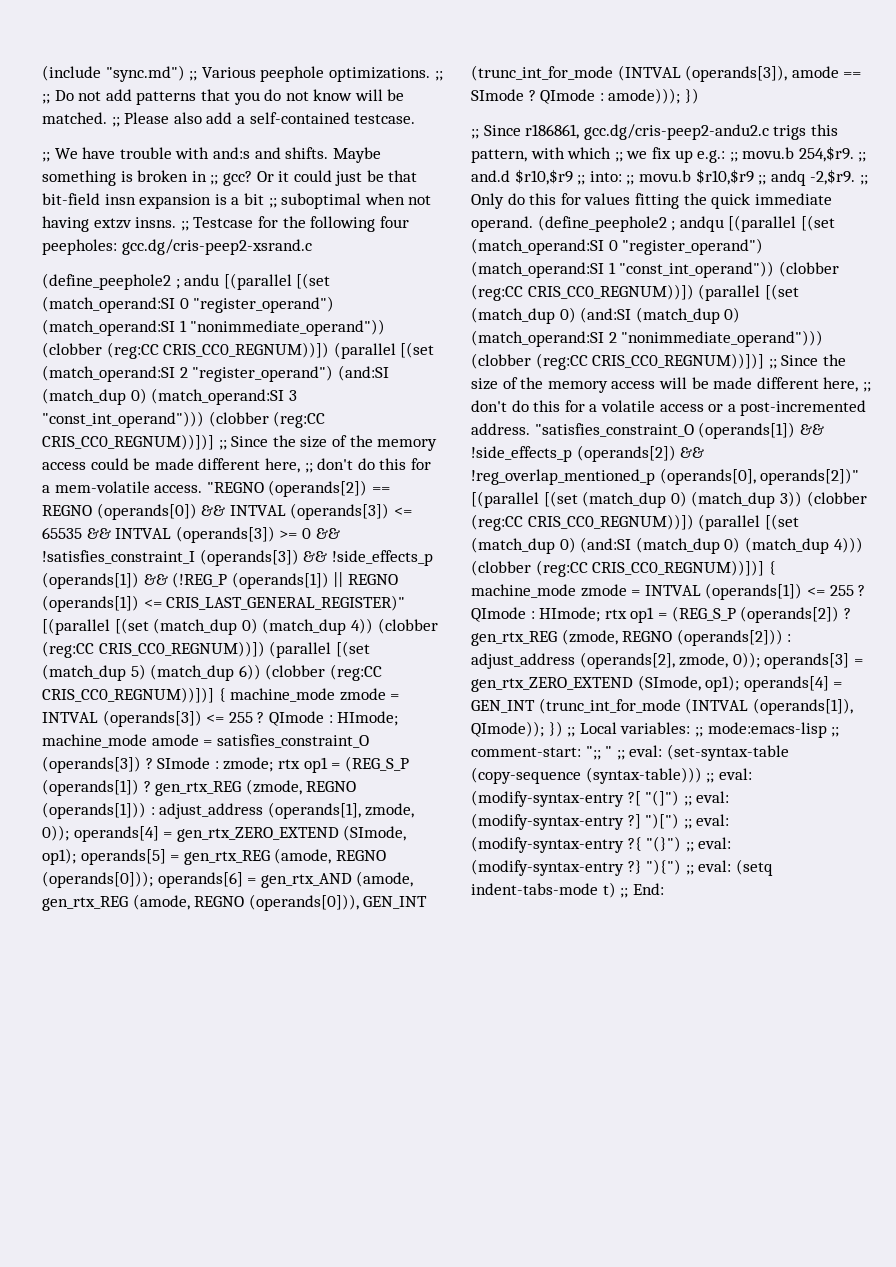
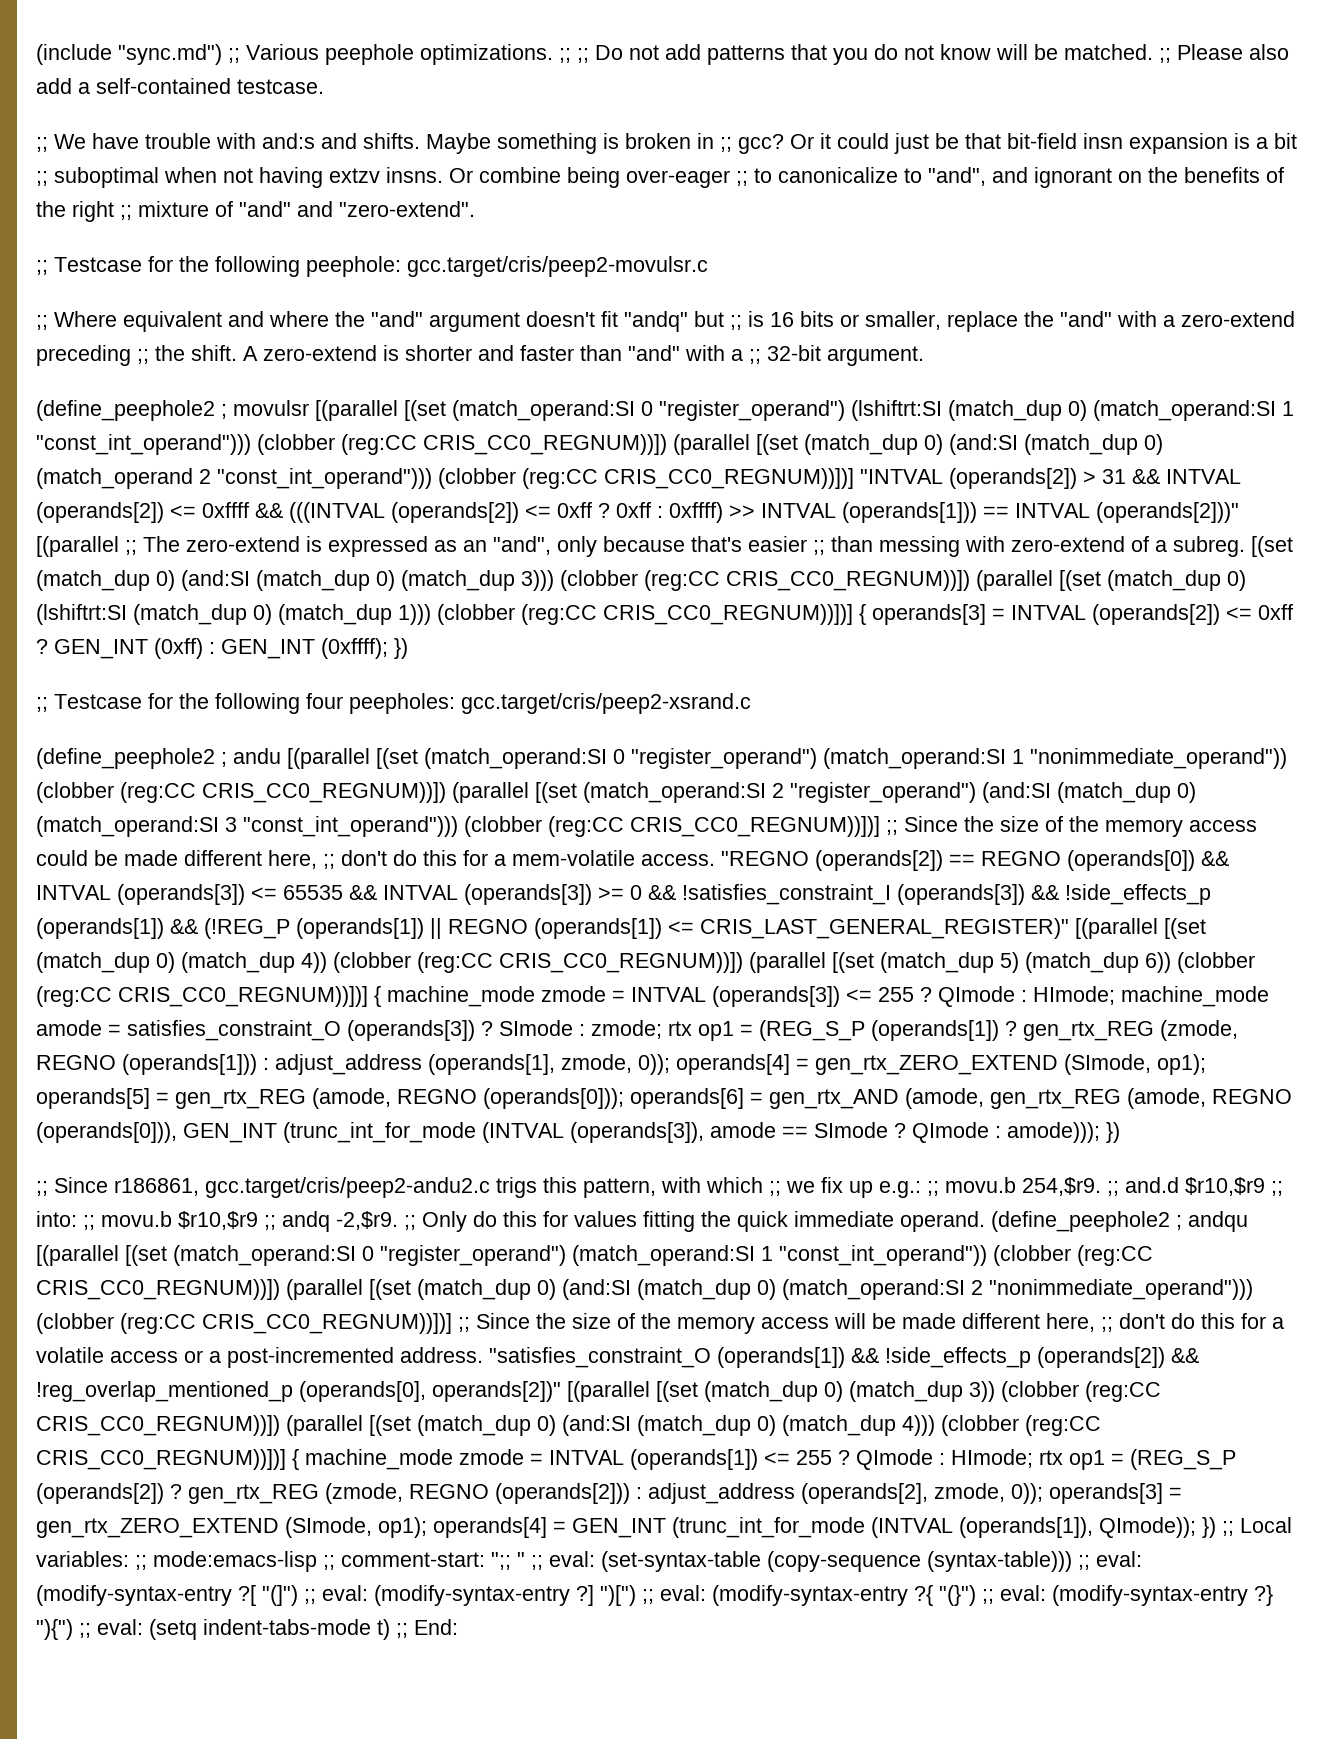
- Or it could just be that bit-field insn expansion is a bit ;; suboptimal when not having extzv insns. ;; Testcase for the following four peepholes: gcc.dg/cris-peep2-xsrand.c
+ Or it could just be that bit-field insn expansion is a bit ;; suboptimal when not having extzv insns. Or combine being over-eager ;; to canonicalize to "and", and ignorant on the benefits of the right ;; mixture of "and" and "zero-extend".
+ ;; Testcase for the following peephole: gcc.target/cris/peep2-movulsr.c
+ ;; Where equivalent and where the "and" argument doesn't fit "andq" but ;; is 16 bits or smaller, replace the "and" with a zero-extend preceding ;; the shift. A zero-extend is shorter and faster than "and" with a ;; 32-bit argument.
+ (define_peephole2 ; movulsr [(parallel [(set (match_operand:SI 0 "register_operand") (lshiftrt:SI (match_dup 0) (match_operand:SI 1 "const_int_operand"))) (clobber (reg:CC CRIS_CC0_REGNUM))]) (parallel [(set (match_dup 0) (and:SI (match_dup 0) (match_operand 2 "const_int_operand"))) (clobber (reg:CC CRIS_CC0_REGNUM))])] "INTVAL (operands[2]) > 31 && INTVAL (operands[2]) <= 0xffff && (((INTVAL (operands[2]) <= 0xff ? 0xff : 0xffff) >> INTVAL (operands[1])) == INTVAL (operands[2]))" [(parallel ;; The zero-extend is expressed as an "and", only because that's easier ;; than messing with zero-extend of a subreg. [(set (match_dup 0) (and:SI (match_dup 0) (match_dup 3))) (clobber (reg:CC CRIS_CC0_REGNUM))]) (parallel [(set (match_dup 0) (lshiftrt:SI (match_dup 0) (match_dup 1))) (clobber (reg:CC CRIS_CC0_REGNUM))])] { operands[3] = INTVAL (operands[2]) <= 0xff ? GEN_INT (0xff) : GEN_INT (0xffff); })
+ ;; Testcase for the following four peepholes: gcc.target/cris/peep2-xsrand.c
- ;; Since r186861, gcc.dg/cris-peep2-andu2.c trigs this pattern, with which ;; we fix up e.g.: ;; movu.b 254,$r9. ;; and.d $r10,$r9 ;; into: ;; movu.b $r10,$r9 ;; andq -2,$r9. ;; Only do this for values fitting the quick immediate operand.
+ ;; Since r186861, gcc.target/cris/peep2-andu2.c trigs this pattern, with which ;; we fix up e.g.: ;; movu.b 254,$r9. ;; and.d $r10,$r9 ;; into: ;; movu.b $r10,$r9 ;; andq -2,$r9. ;; Only do this for values fitting the quick immediate operand.

